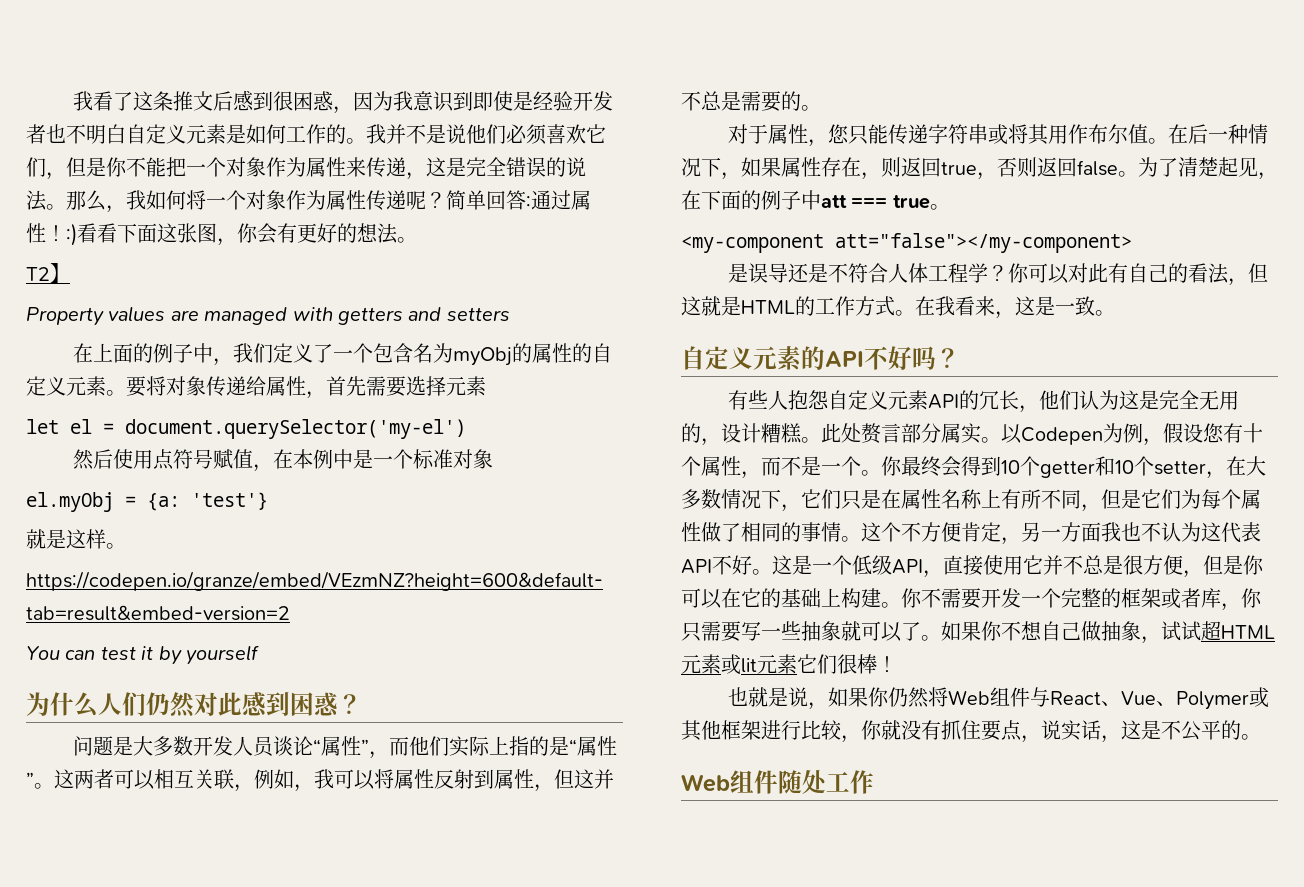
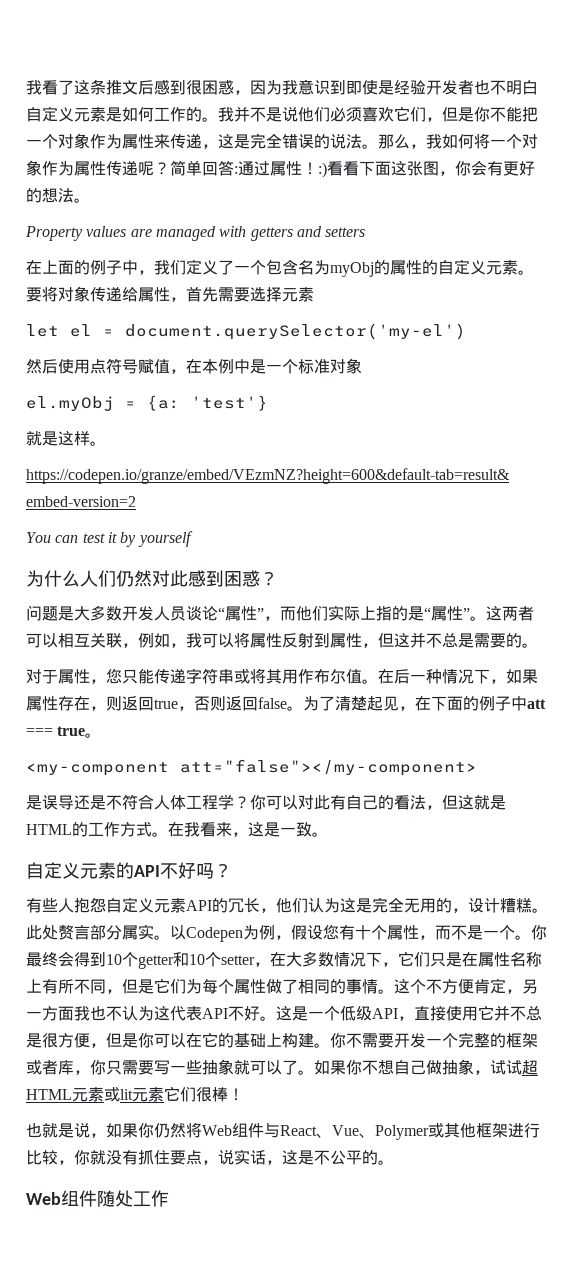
- T2】

